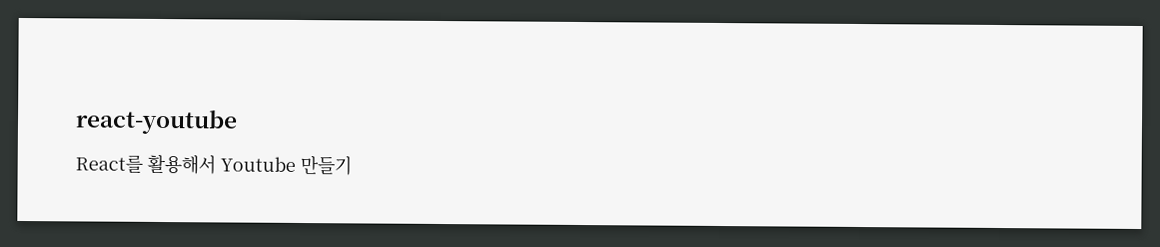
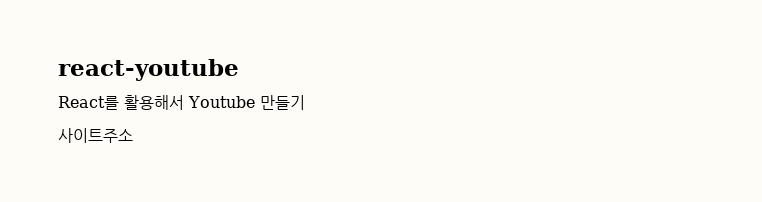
+ 사이트주소

